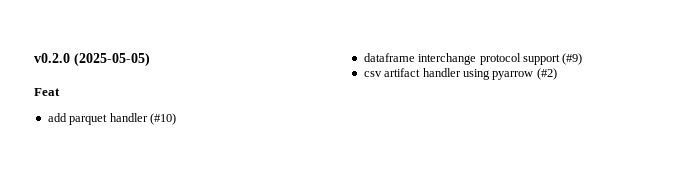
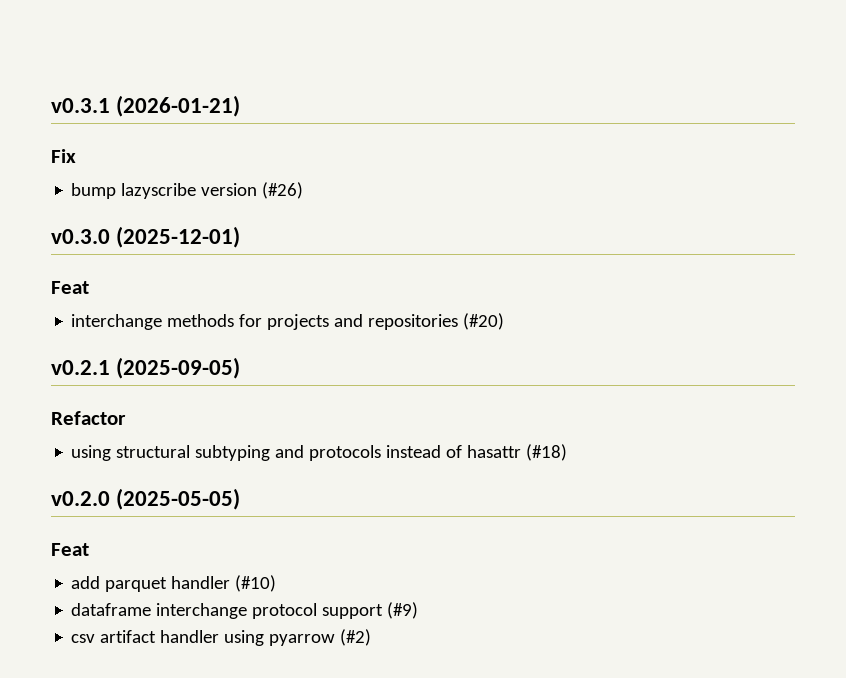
+ v0.3.1 (2026-01-21)
+ Fix
+ bump lazyscribe version (#26)
+ v0.3.0 (2025-12-01)
+ Feat
+ interchange methods for projects and repositories (#20)
+ v0.2.1 (2025-09-05)
+ Refactor
+ using structural subtyping and protocols instead of hasattr (#18)

